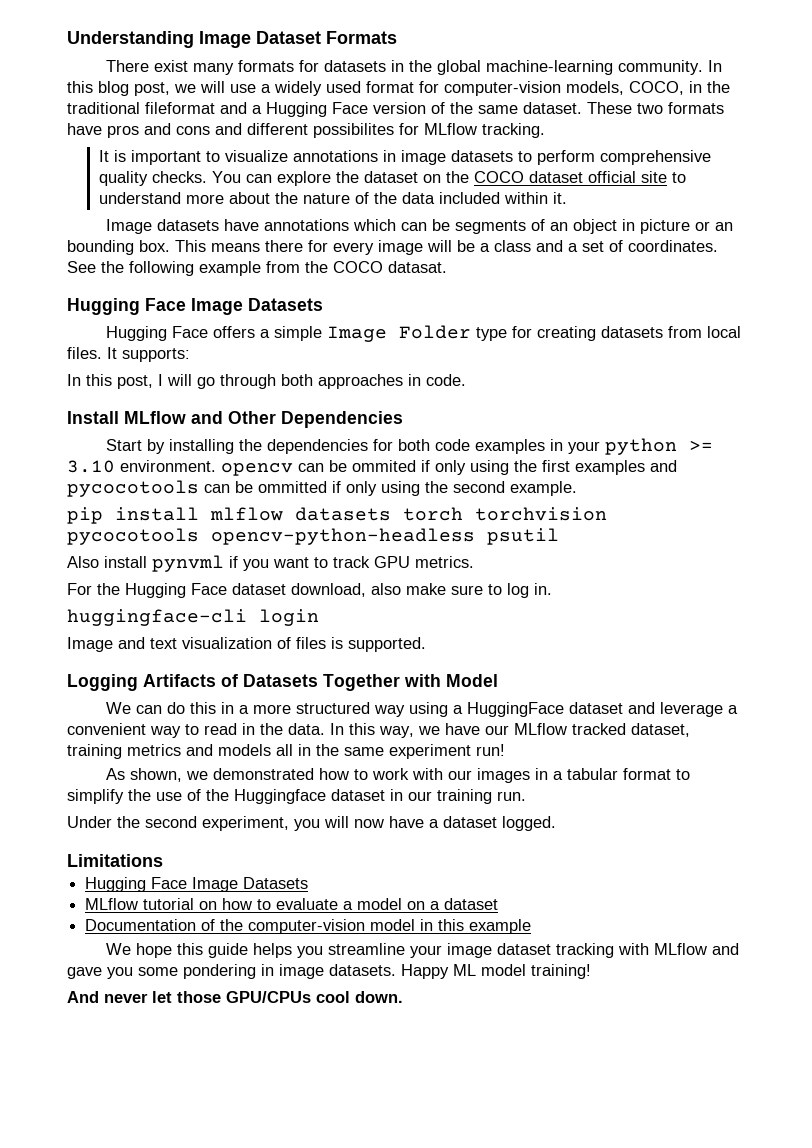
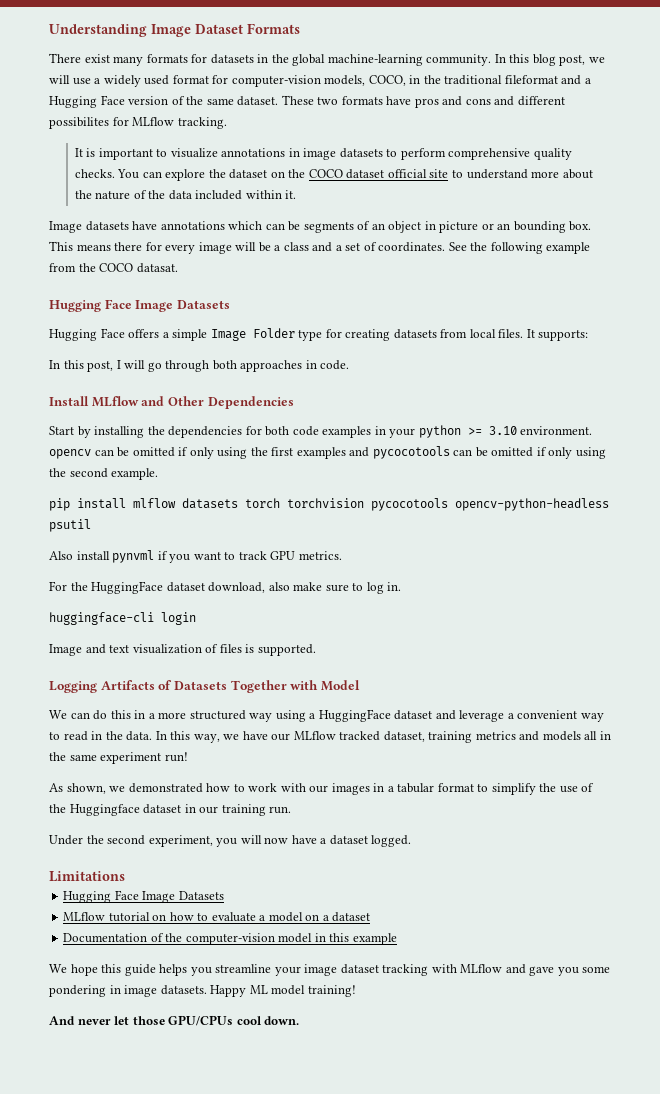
- Start by installing the dependencies for both code examples in your python >= 3.10 environment. opencv can be ommited if only using the first examples and pycocotools can be ommitted if only using the second example.
+ Start by installing the dependencies for both code examples in your python >= 3.10 environment. opencv can be omitted if only using the first examples and pycocotools can be omitted if only using the second example.
- For the Hugging Face dataset download, also make sure to log in.
+ For the HuggingFace dataset download, also make sure to log in.

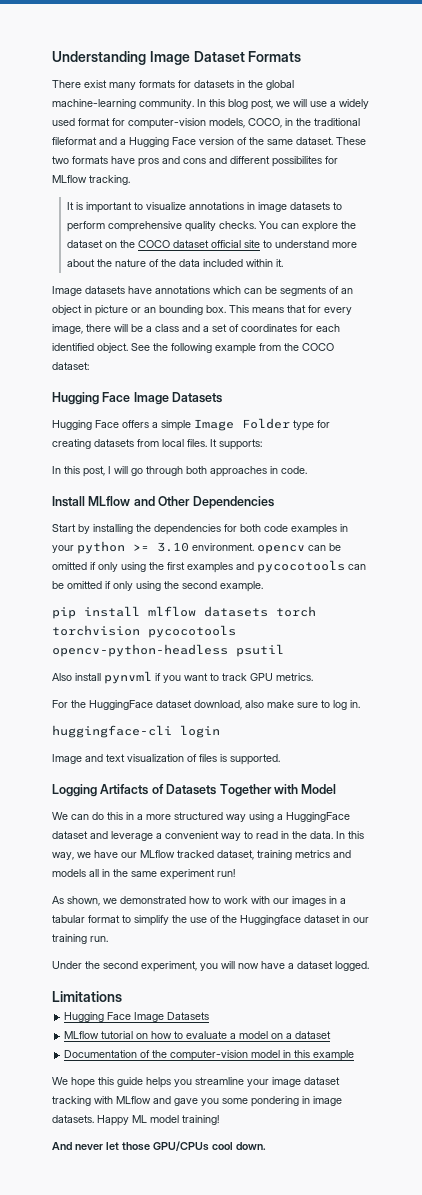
- This means there for every image will be a class and a set of coordinates.
+ This means that for every image, there will be a class and a set of coordinates for each identified object.
- See the following example from the COCO datasat.
+ See the following example from the COCO dataset:

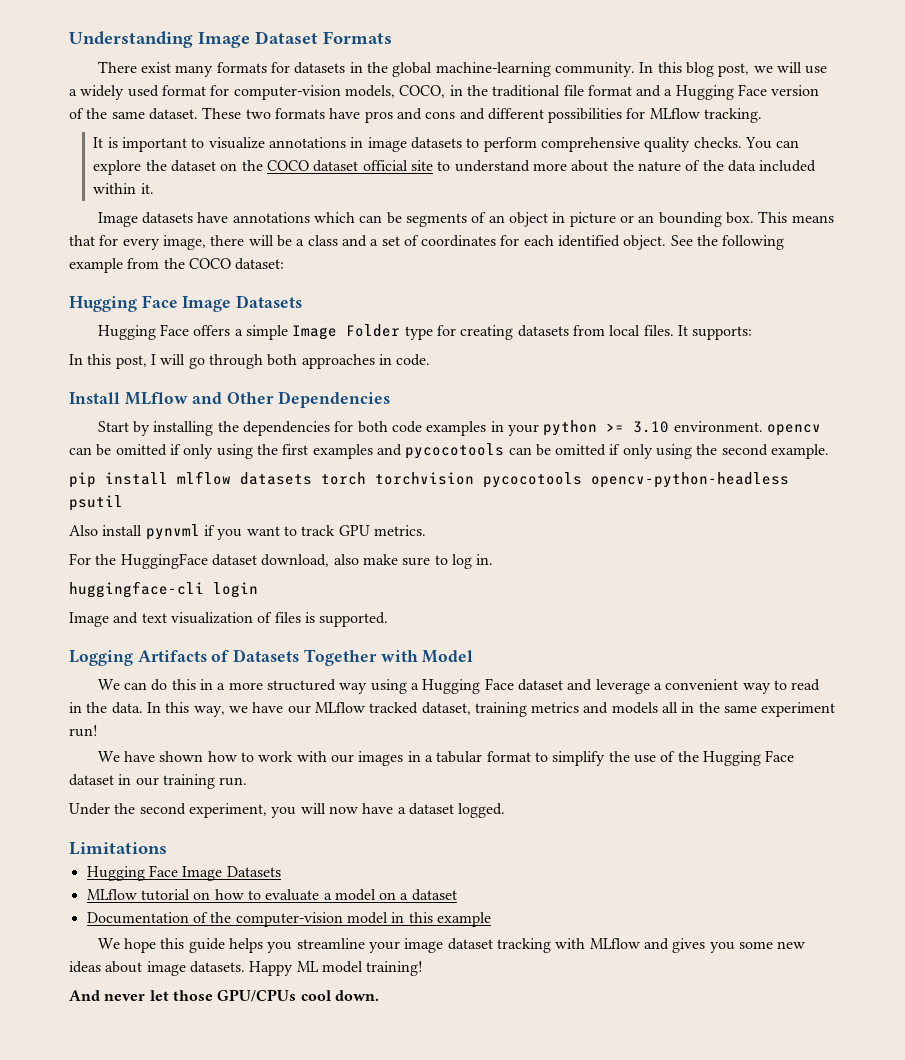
- In this blog post, we will use a widely used format for computer-vision models, COCO, in the traditional fileformat and a Hugging Face version of the same dataset.
+ In this blog post, we will use a widely used format for computer-vision models, COCO, in the traditional file format and a Hugging Face version of the same dataset.
- These two formats have pros and cons and different possibilites for MLflow tracking.
+ These two formats have pros and cons and different possibilities for MLflow tracking.
- We can do this in a more structured way using a HuggingFace dataset and leverage a convenient way to read in the data.
+ We can do this in a more structured way using a Hugging Face dataset and leverage a convenient way to read in the data.
- As shown, we demonstrated how to work with our images in a tabular format to simplify the use of the Huggingface dataset in our training run.
+ We have shown how to work with our images in a tabular format to simplify the use of the Hugging Face dataset in our training run.
- We hope this guide helps you streamline your image dataset tracking with MLflow and gave you some pondering in image datasets.
+ We hope this guide helps you streamline your image dataset tracking with MLflow and gives you some new ideas about image datasets.

